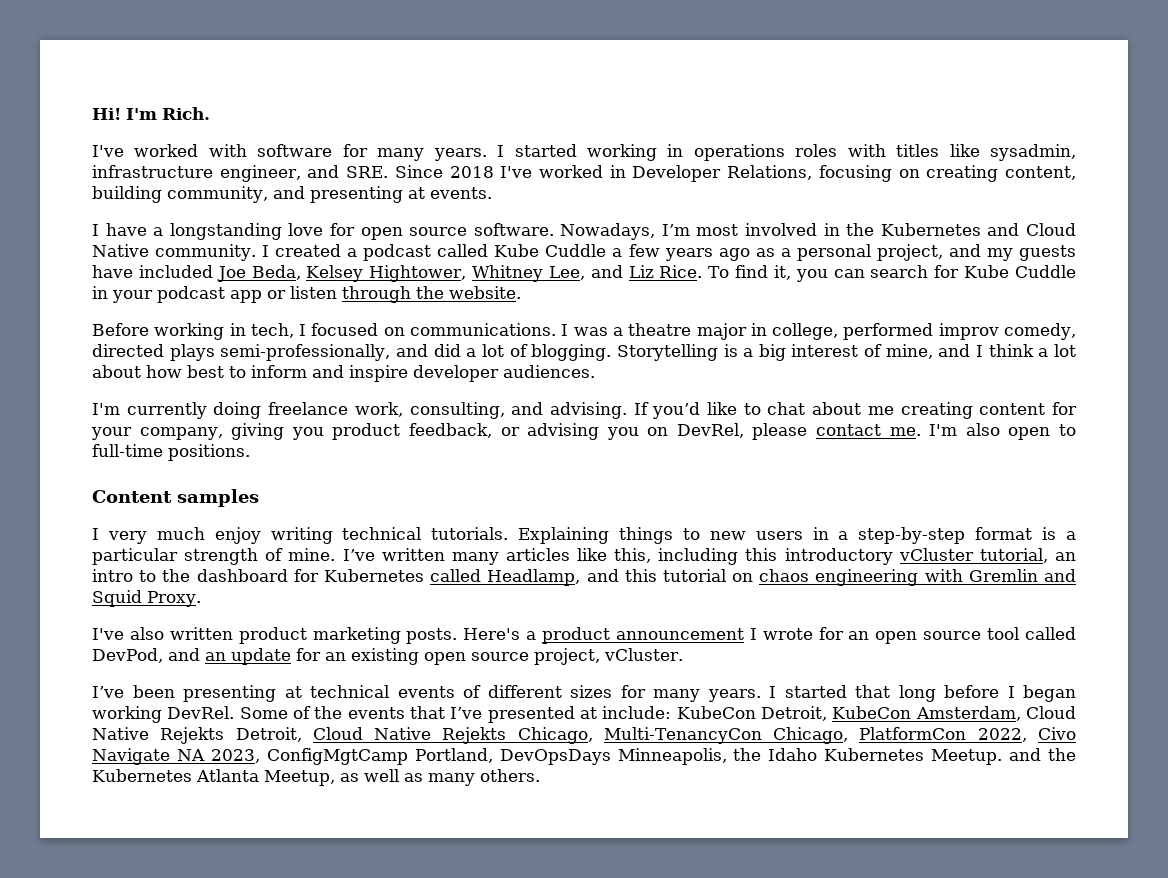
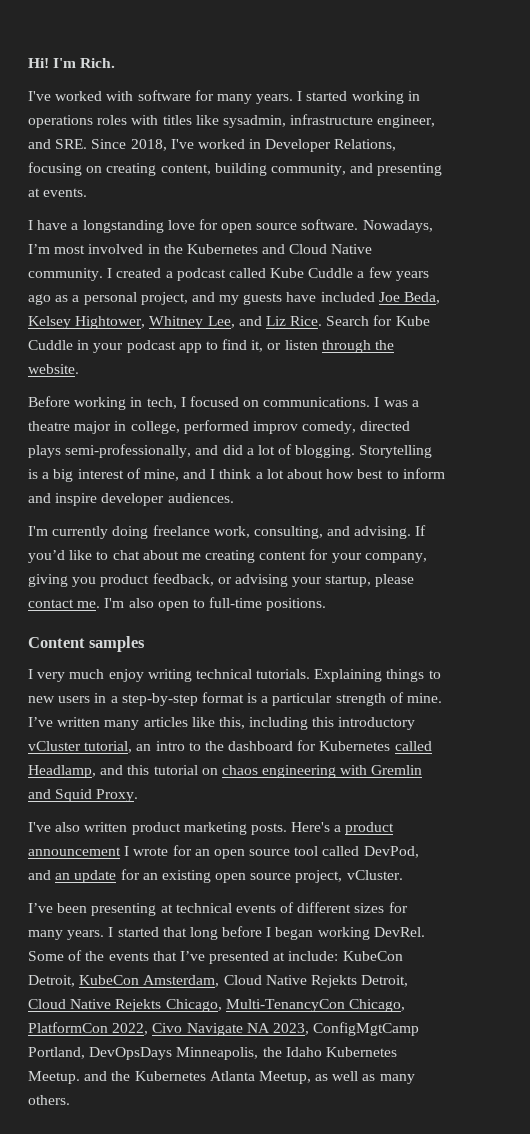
- I started working in operations roles with titles like sysadmin, infrastructure engineer, and SRE. Since 2018 I've worked in Developer Relations, focusing on creating content, building community, and presenting at events.
+ I started working in operations roles with titles like sysadmin, infrastructure engineer, and SRE. Since 2018, I've worked in Developer Relations, focusing on creating content, building community, and presenting at events.
- To find it, you can search for Kube Cuddle in your podcast app or listen through the website.
+ Search for Kube Cuddle in your podcast app to find it, or listen through the website.
- If you’d like to chat about me creating content for your company, giving you product feedback, or advising you on DevRel, please contact me.
+ If you’d like to chat about me creating content for your company, giving you product feedback, or advising your startup, please contact me.

